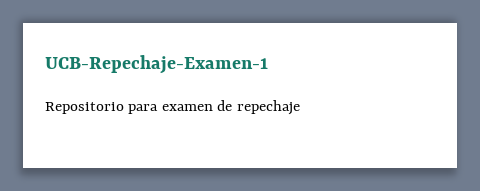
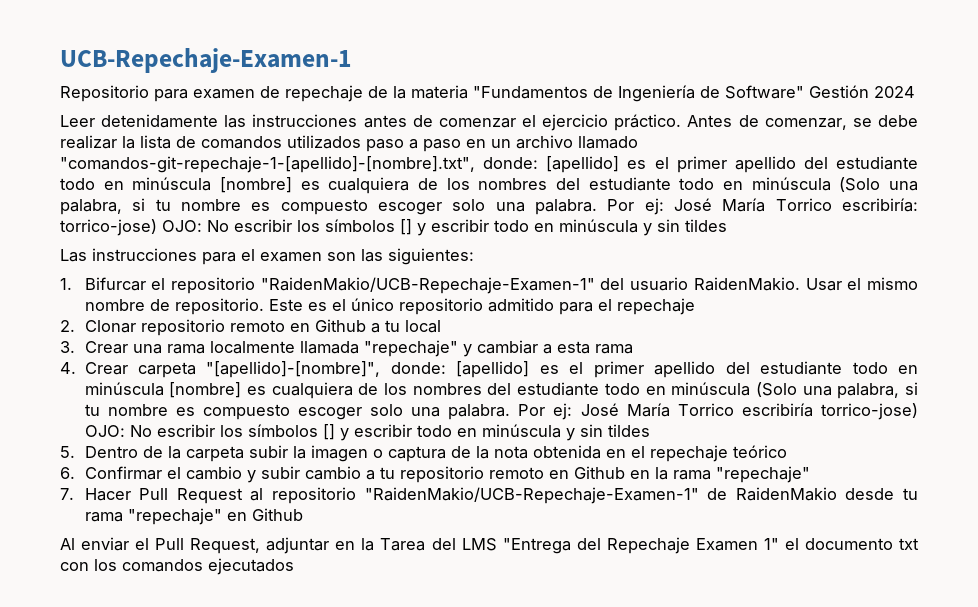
- Repositorio para examen de repechaje
+ Repositorio para examen de repechaje de la materia "Fundamentos de Ingeniería de Software" Gestión 2024
+ Leer detenidamente las instrucciones antes de comenzar el ejercicio práctico. Antes de comenzar, se debe realizar la lista de comandos utilizados paso a paso en un archivo llamado "comandos-git-repechaje-1-[apellido]-[nombre].txt", donde: [apellido] es el primer apellido del estudiante todo en minúscula [nombre] es cualquiera de los nombres del estudiante todo en minúscula (Solo una palabra, si tu nombre es compuesto escoger solo una palabra. Por ej: José María Torrico escribiría: torrico-jose) OJO: No escribir los símbolos [] y escribir todo en minúscula y sin tildes
+ Las instrucciones para el examen son las siguientes:
+ 1. Bifurcar el repositorio "RaidenMakio/UCB-Repechaje-Examen-1" del usuario RaidenMakio. Usar el mismo nombre de repositorio. Este es el único repositorio admitido para el repechaje
+ 2. Clonar repositorio remoto en Github a tu local
+ 3. Crear una rama localmente llamada "repechaje" y cambiar a esta rama
+ 4. Crear carpeta "[apellido]-[nombre]", donde: [apellido] es el primer apellido del estudiante todo en minúscula [nombre] es cualquiera de los nombres del estudiante todo en minúscula (Solo una palabra, si tu nombre es compuesto escoger solo una palabra. Por ej: José María Torrico escribiría torrico-jose) OJO: No escribir los símbolos [] y escribir todo en minúscula y sin tildes
+ 5. Dentro de la carpeta subir la imagen o captura de la nota obtenida en el repechaje teórico
+ 6. Confirmar el cambio y subir cambio a tu repositorio remoto en Github en la rama "repechaje"
+ 7. Hacer Pull Request al repositorio "RaidenMakio/UCB-Repechaje-Examen-1" de RaidenMakio desde tu rama "repechaje" en Github
+ Al enviar el Pull Request, adjuntar en la Tarea del LMS "Entrega del Repechaje Examen 1" el documento txt con los comandos ejecutados

